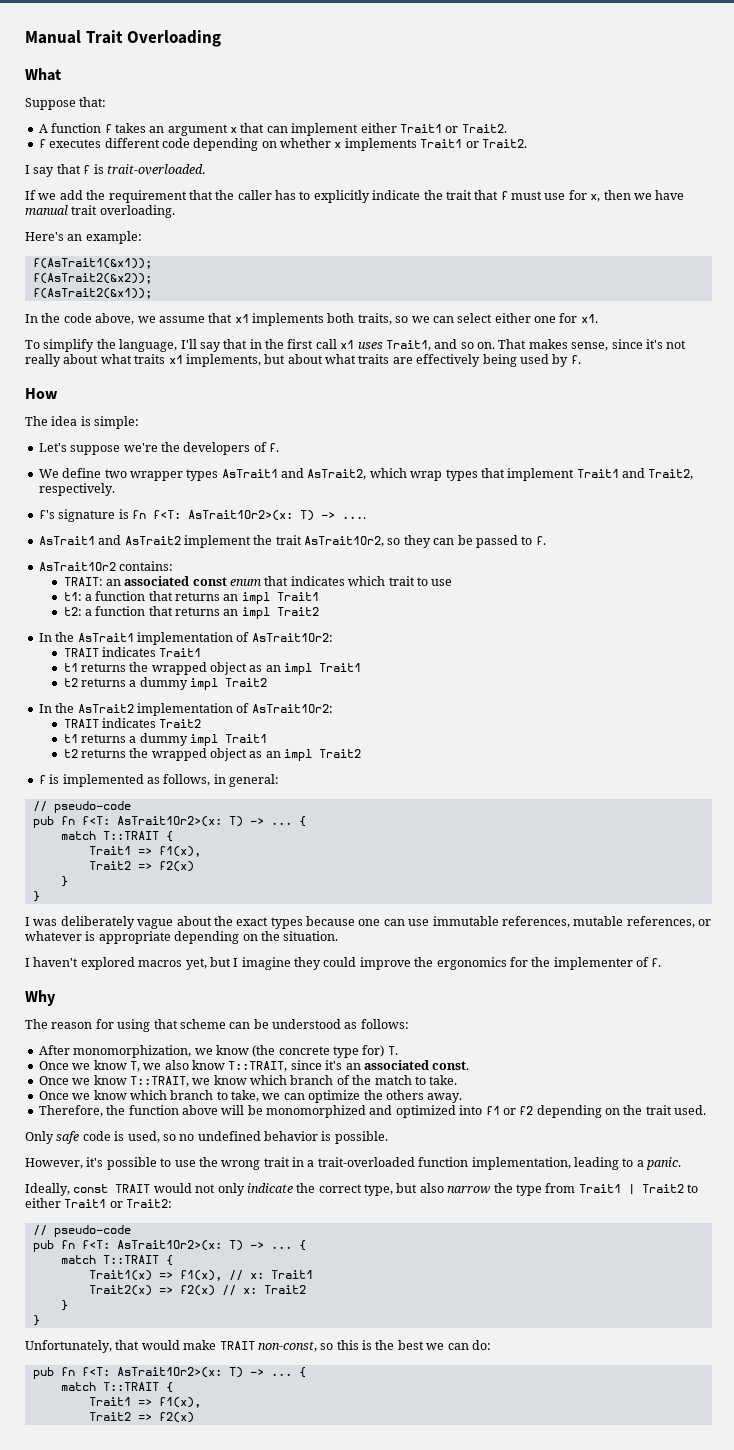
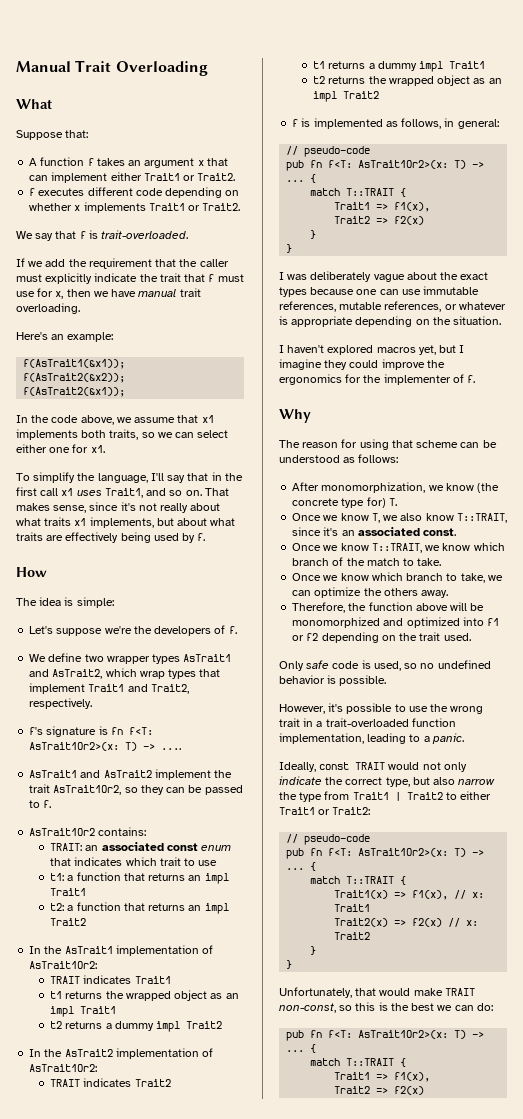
- I say that f is trait-overloaded.
+ We say that f is trait-overloaded.
- If we add the requirement that the caller has to explicitly indicate the trait that f must use for x, then we have manual trait overloading.
+ If we add the requirement that the caller must explicitly indicate the trait that f must use for x, then we have manual trait overloading.

